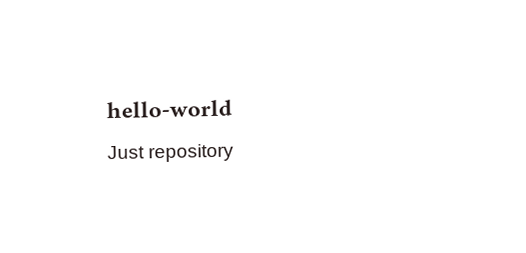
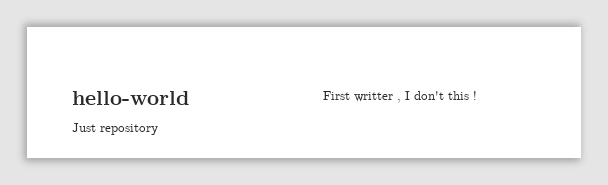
+ First writter , I don't this !

